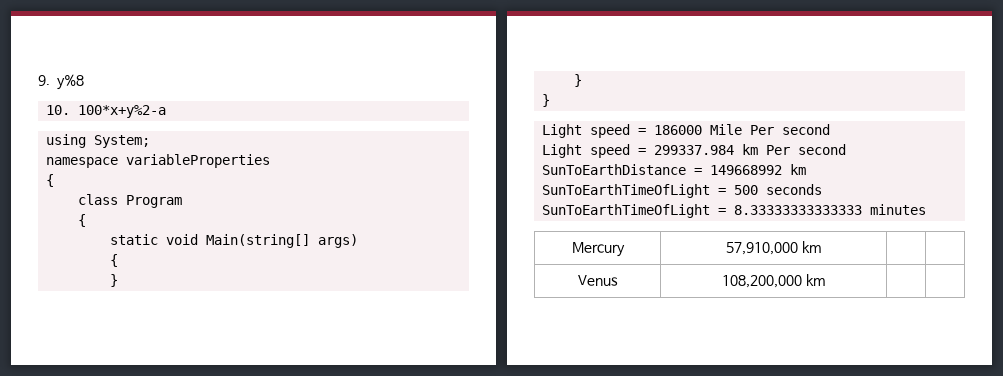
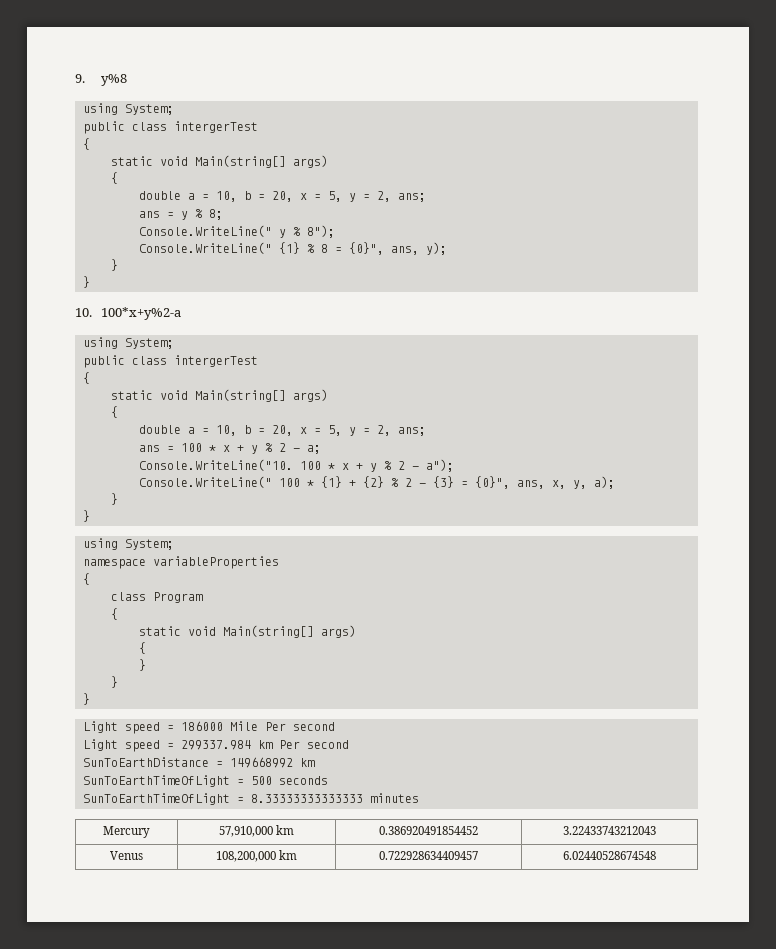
  9. y%8
+ using System;
+ public class intergerTest
+ {
+ static void Main(string[] args)
+ {
+ double a = 10, b = 20, x = 5, y = 2, ans;
+ ans = y % 8;
+ Console.WriteLine(" y % 8");
+ Console.WriteLine(" {1} % 8 = {0}", ans, y);
+ }
+ }
  10. 100*x+y%2-a
+ using System;
+ public class intergerTest
+ {
+ static void Main(string[] args)
+ {
+ double a = 10, b = 20, x = 5, y = 2, ans;
+ ans = 100 * x + y % 2 - a;
+ Console.WriteLine("10. 100 * x + y % 2 - a");
+ Console.WriteLine(" 100 * {1} + {2} % 2 - {3} = {0}", ans, x, y, a);
+ }
+ }
- Mercury | 57,910,000 km | |
+ Mercury | 57,910,000 km | 0.386920491854452 | 3.22433743212043
- Venus | 108,200,000 km | |
+ Venus | 108,200,000 km | 0.722928634409457 | 6.02440528674548

